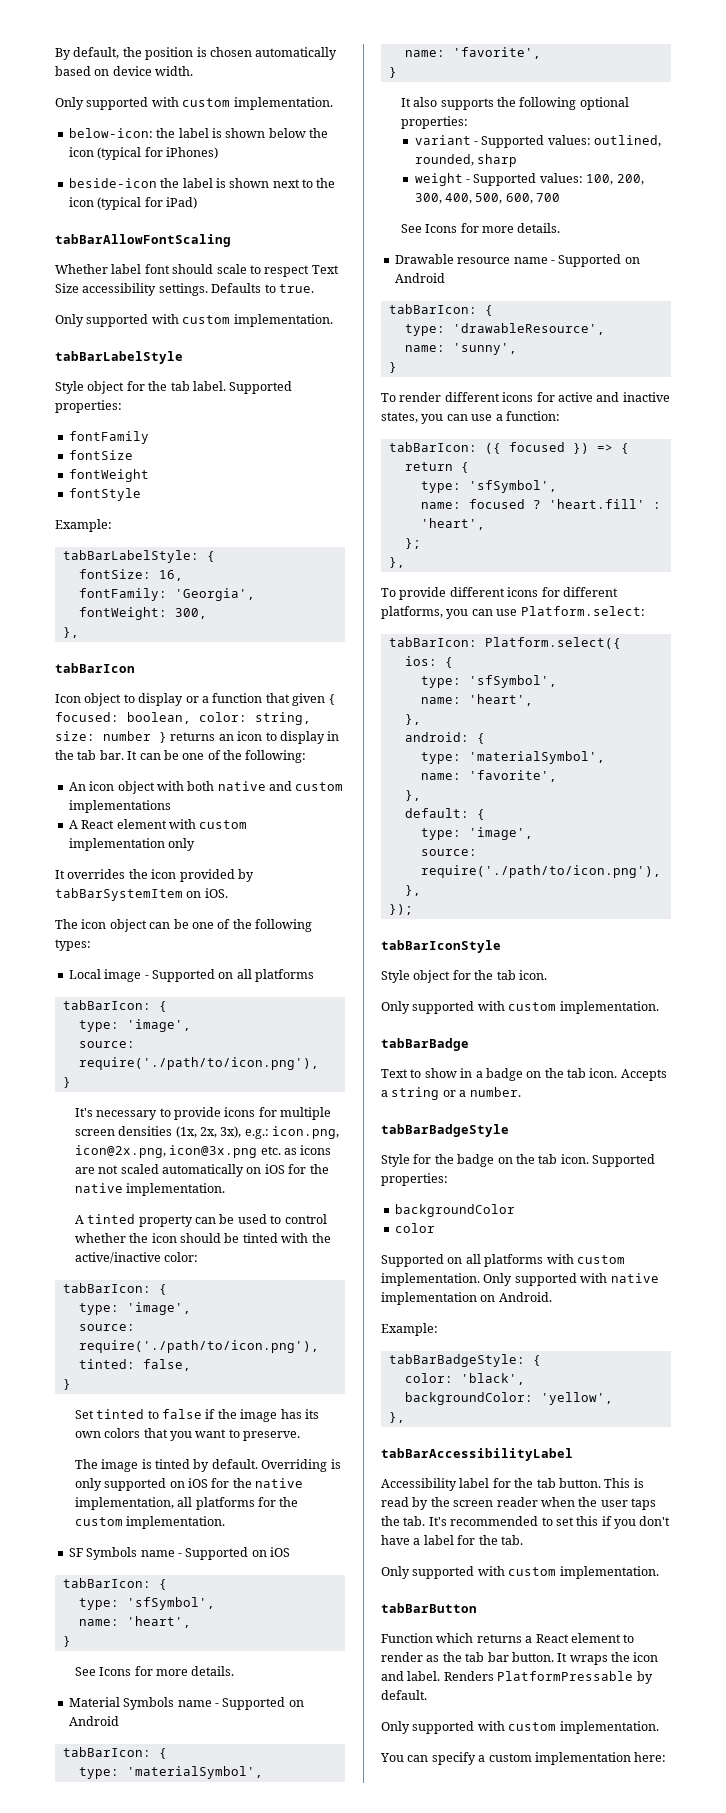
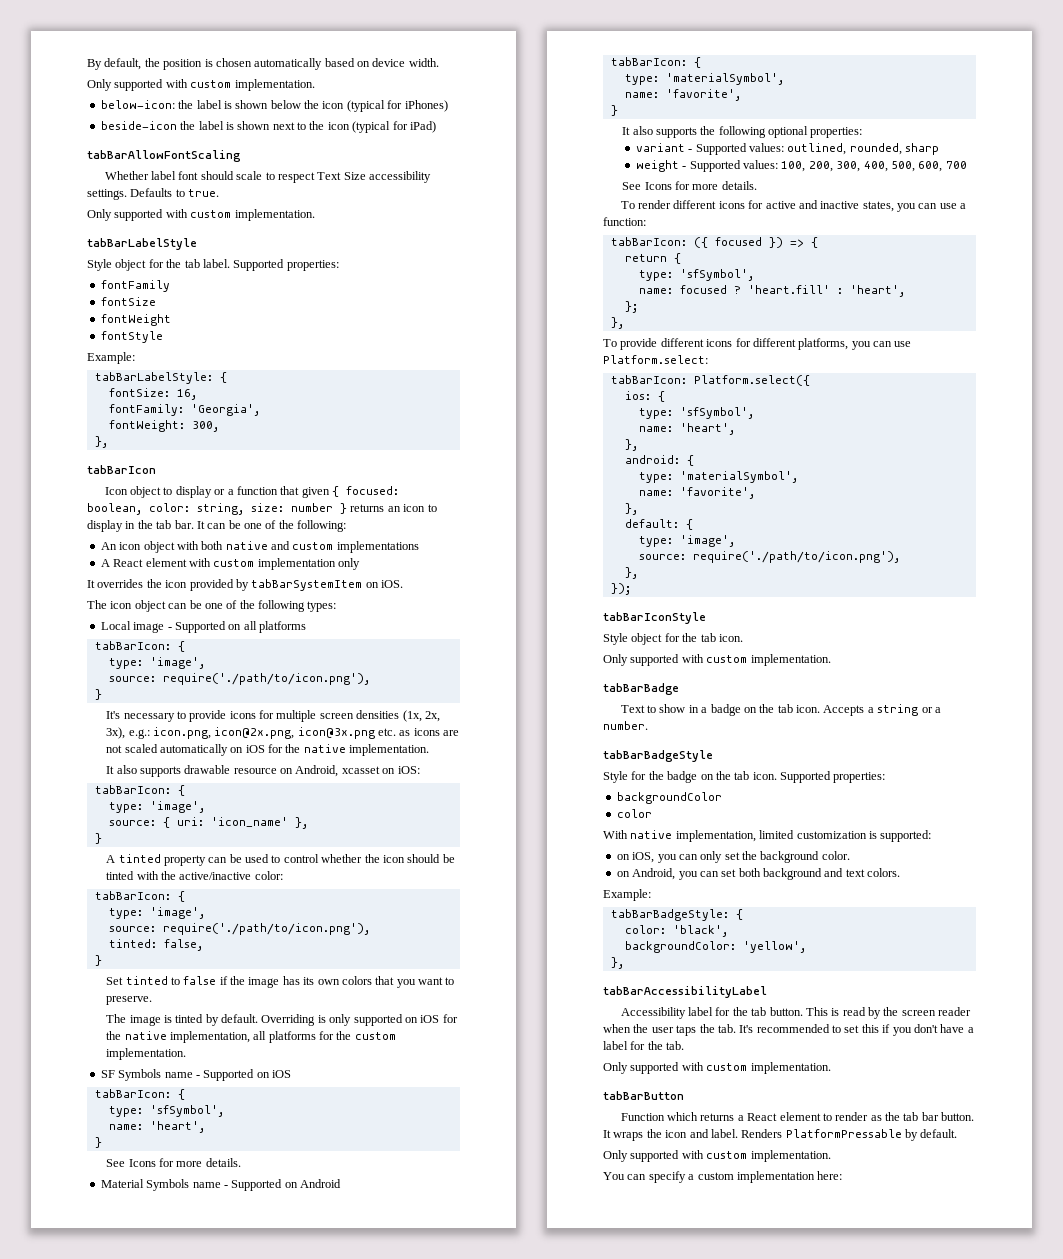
+ It also supports drawable resource on Android, xcasset on iOS:
+ tabBarIcon: {
+ type: 'image',
+ source: { uri: 'icon_name' },
+ }
- Drawable resource name - Supported on Android
- tabBarIcon: {
- type: 'drawableResource',
- name: 'sunny',
- }
- Supported on all platforms with custom implementation. Only supported with native implementation on Android.
+ With native implementation, limited customization is supported:
+ on iOS, you can only set the background color.
+ on Android, you can set both background and text colors.

